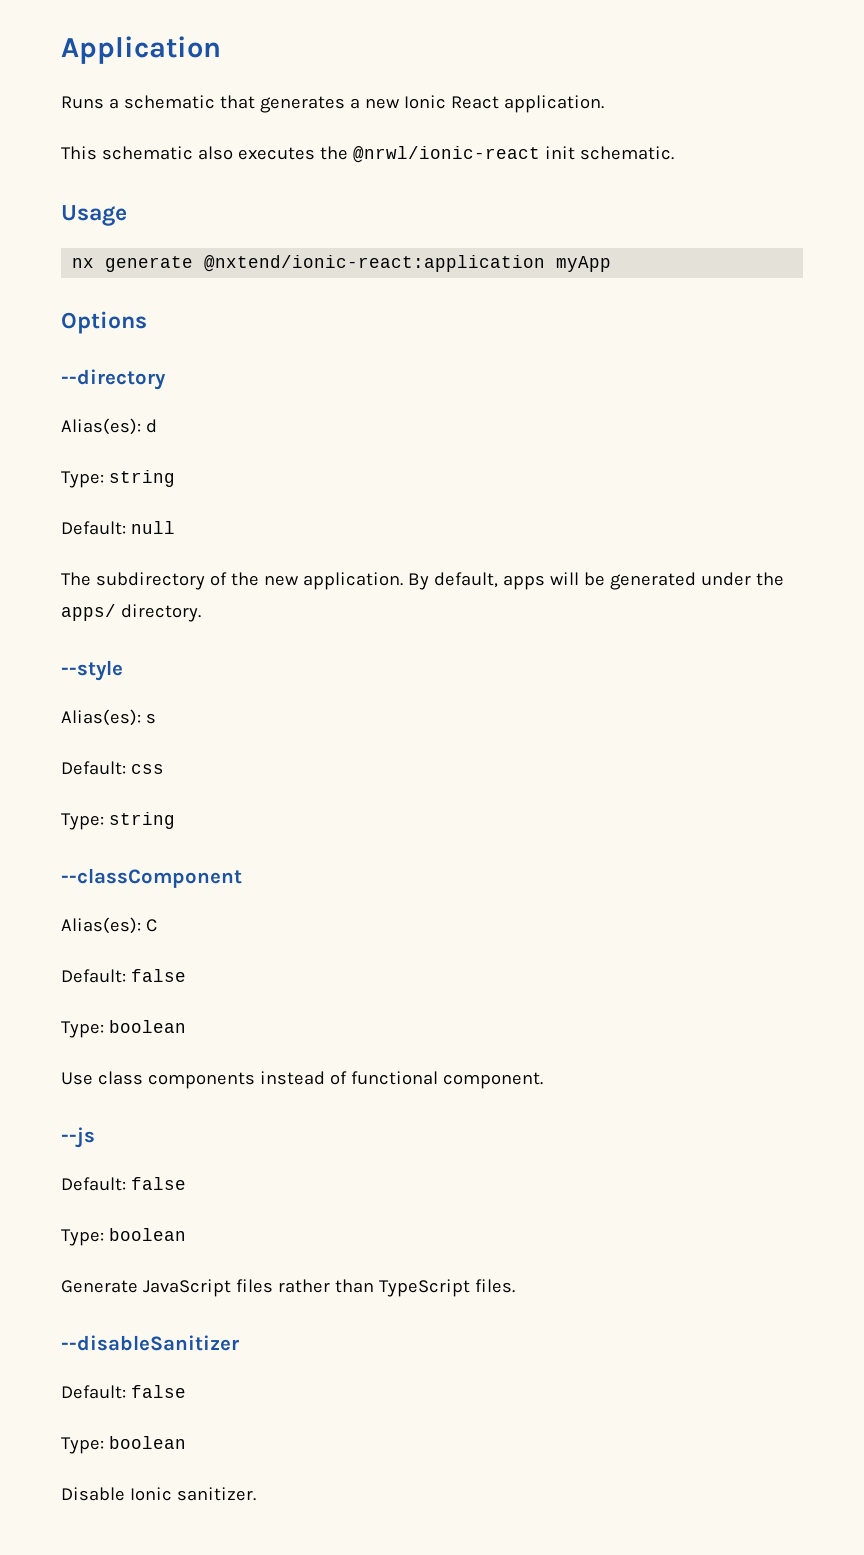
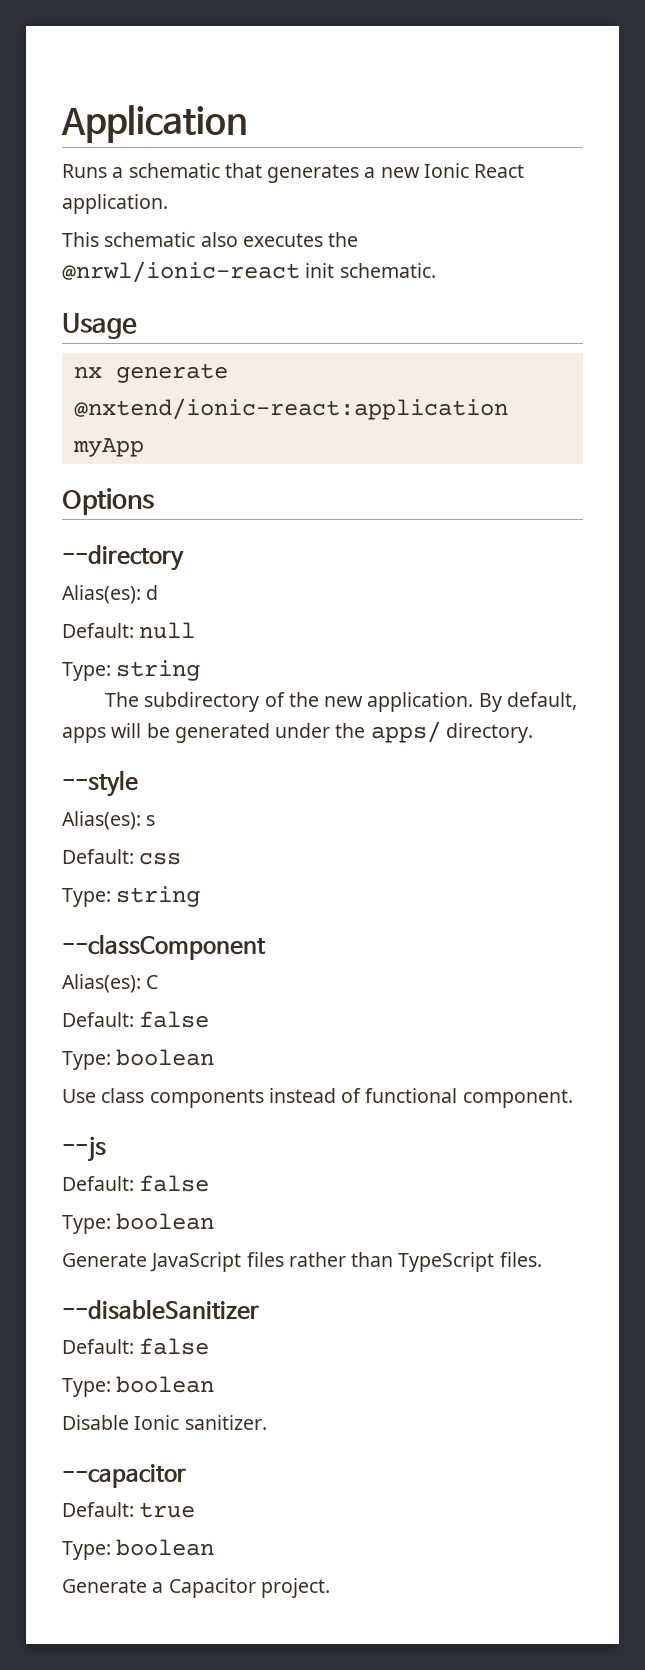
  Alias(es): d
+ Default: null
  Type: string
- Default: null
+ --capacitor
+ Default: true
+ Type: boolean
+ Generate a Capacitor project.

